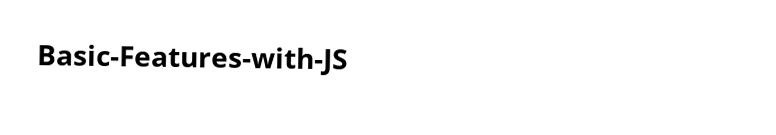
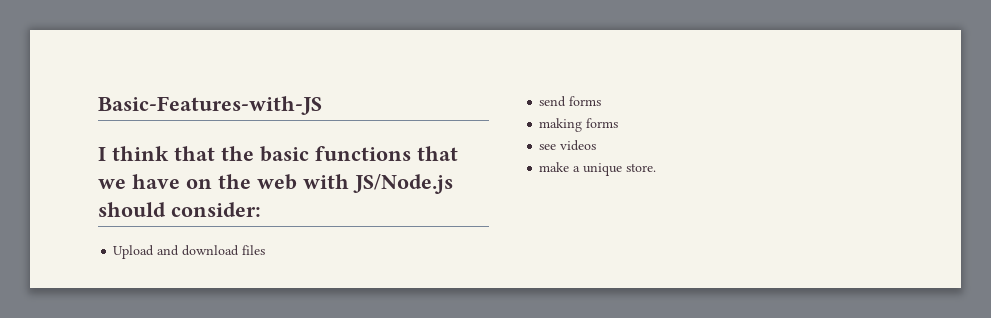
+ I think that the basic functions that we have on the web with JS/Node.js should consider:
+ Upload and download files
+ send forms
+ making forms
+ see videos
+ make a unique store.

